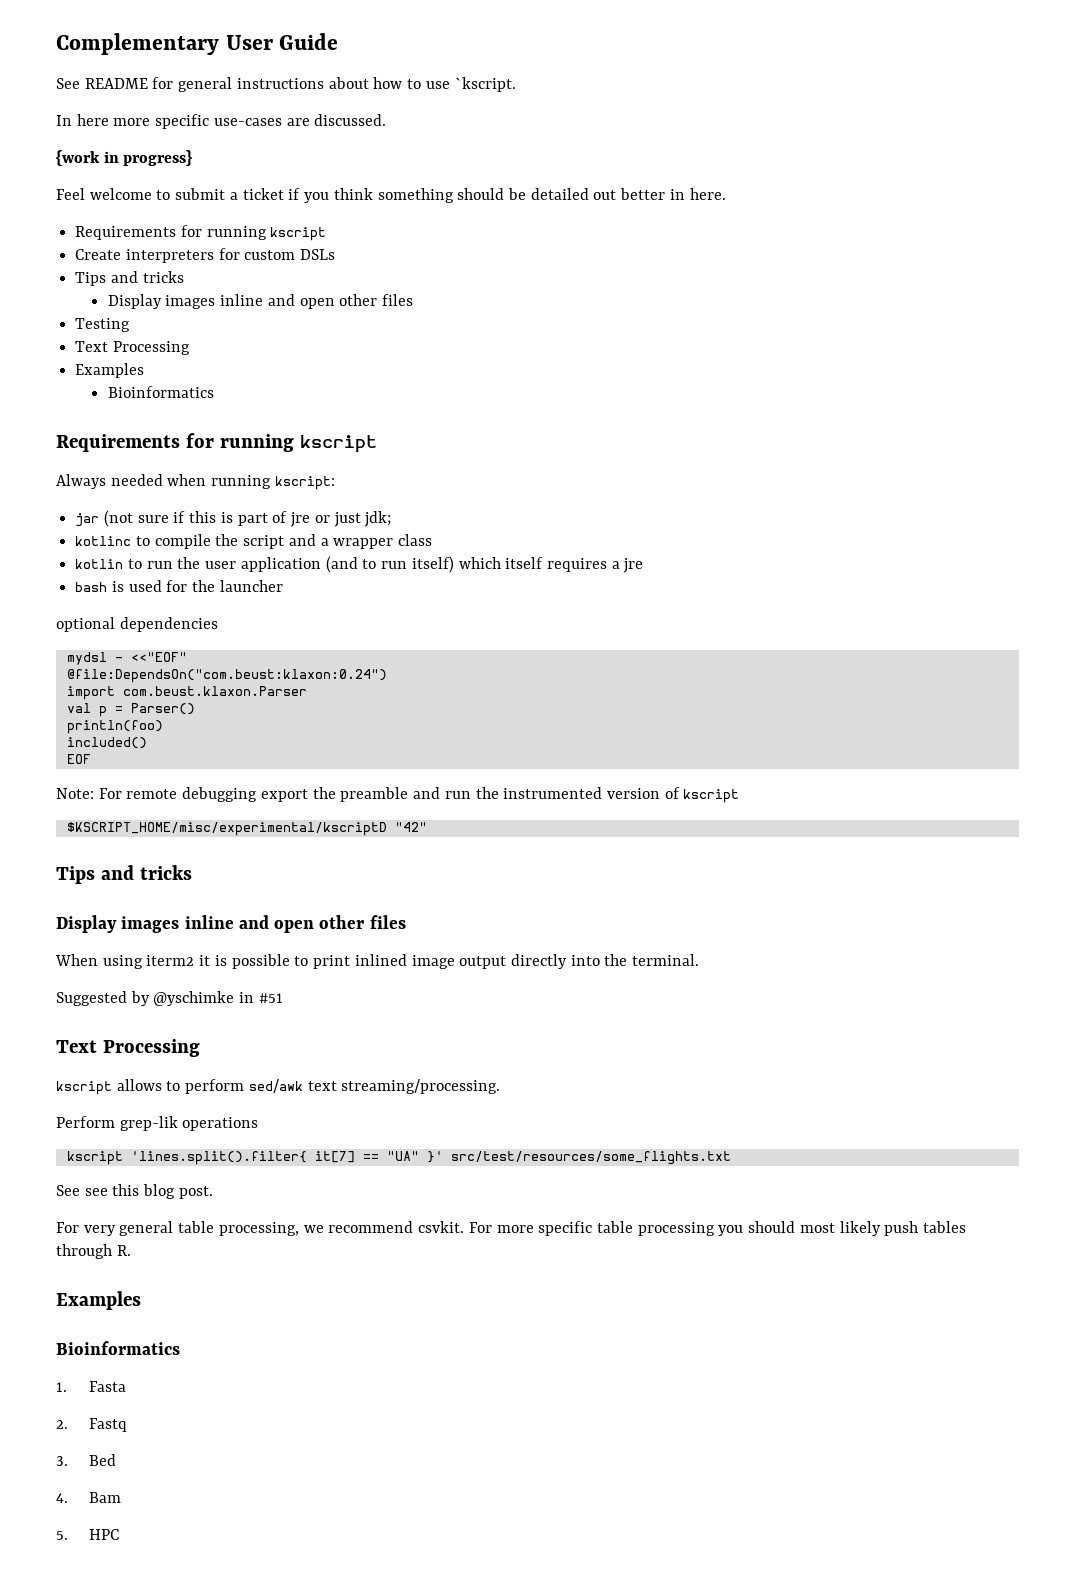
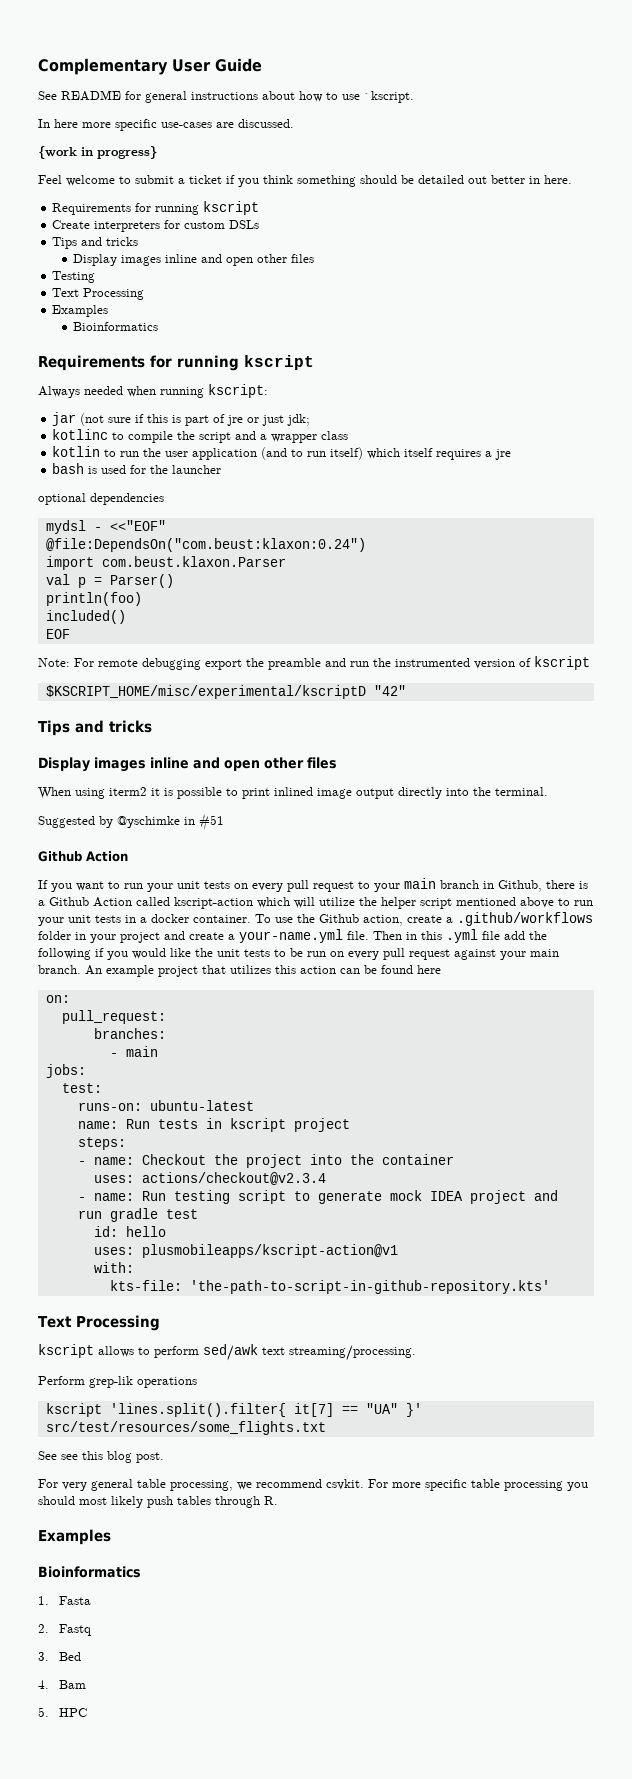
  Suggested by @yschimke in #51
+ Github Action
+ If you want to run your unit tests on every pull request to your main branch in Github, there is a Github Action called kscript-action which will utilize the helper script mentioned above to run your unit tests in a docker container. To use the Github action, create a .github/workflows folder in your project and create a your-name.yml file. Then in this .yml file add the following if you would like the unit tests to be run on every pull request against your main branch. An example project that utilizes this action can be found here
+ on:
+ pull_request:
+ branches:
+ - main
+ jobs:
+ test:
+ runs-on: ubuntu-latest
+ name: Run tests in kscript project
+ steps:
+ - name: Checkout the project into the container
+ uses: actions/checkout@v2.3.4
+ - name: Run testing script to generate mock IDEA project and run gradle test
+ id: hello
+ uses: plusmobileapps/kscript-action@v1
+ with:
+ kts-file: 'the-path-to-script-in-github-repository.kts'

